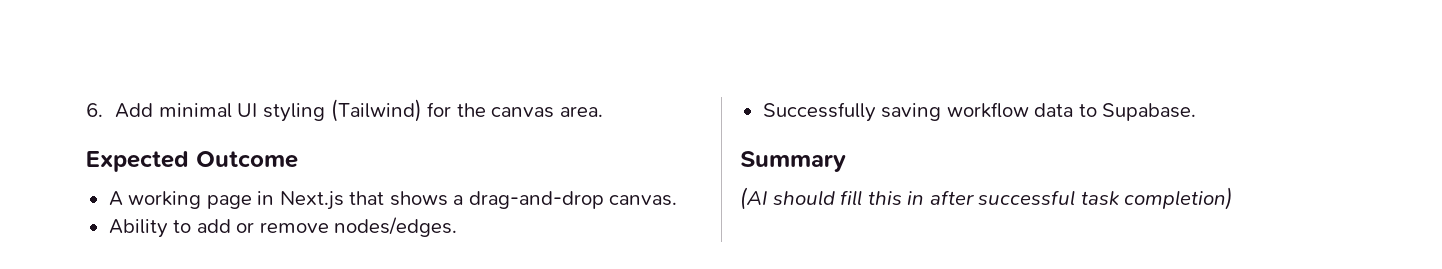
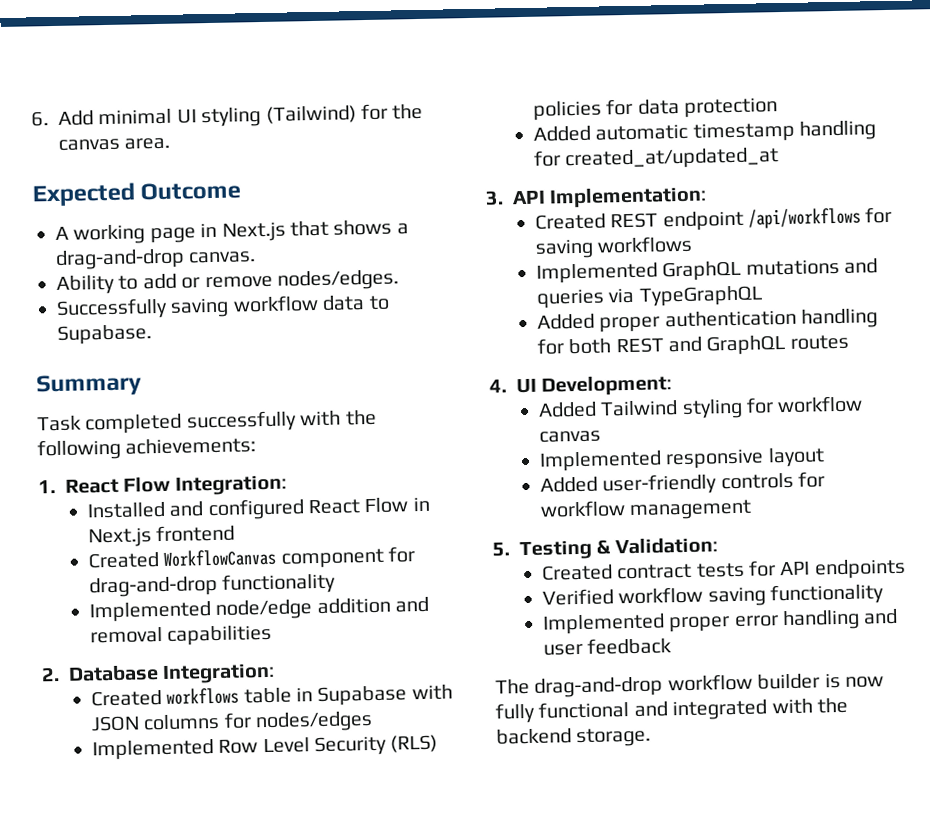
- (AI should fill this in after successful task completion)
+ Task completed successfully with the following achievements:
+ 1. React Flow Integration:
+ Installed and configured React Flow in Next.js frontend
+ Created WorkflowCanvas component for drag-and-drop functionality
+ Implemented node/edge addition and removal capabilities
+ 2. Database Integration:
+ Created workflows table in Supabase with JSON columns for nodes/edges
+ Implemented Row Level Security (RLS) policies for data protection
+ Added automatic timestamp handling for created_at/updated_at
+ 3. API Implementation:
+ Created REST endpoint /api/workflows for saving workflows
+ Implemented GraphQL mutations and queries via TypeGraphQL
+ Added proper authentication handling for both REST and GraphQL routes
+ 4. UI Development:
+ Added Tailwind styling for workflow canvas
+ Implemented responsive layout
+ Added user-friendly controls for workflow management
+ 5. Testing & Validation:
+ Created contract tests for API endpoints
+ Verified workflow saving functionality
+ Implemented proper error handling and user feedback
+ The drag-and-drop workflow builder is now fully functional and integrated with the backend storage.

